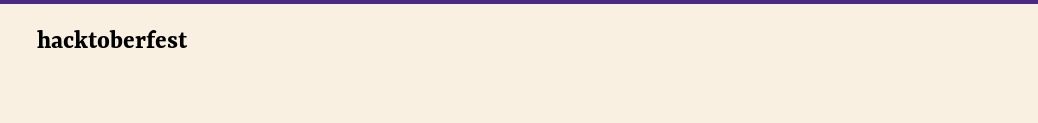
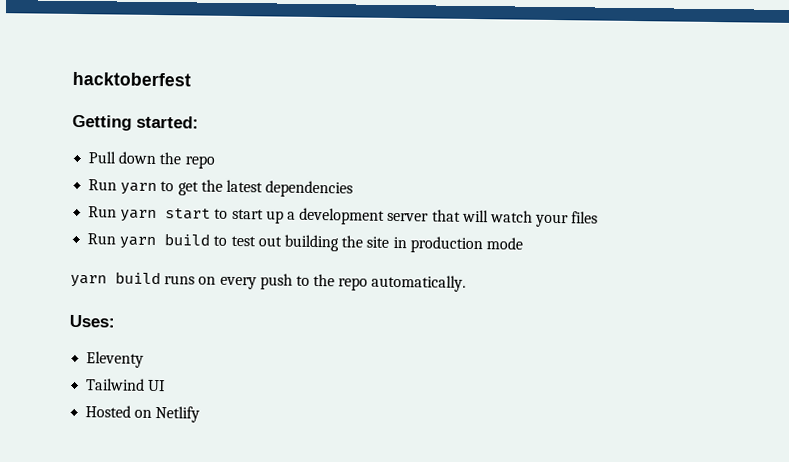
+ Getting started:
+ Pull down the repo
+ Run yarn to get the latest dependencies
+ Run yarn start to start up a development server that will watch your files
+ Run yarn build to test out building the site in production mode
+ yarn build runs on every push to the repo automatically.
+ Uses:
+ Eleventy
+ Tailwind UI
+ Hosted on Netlify

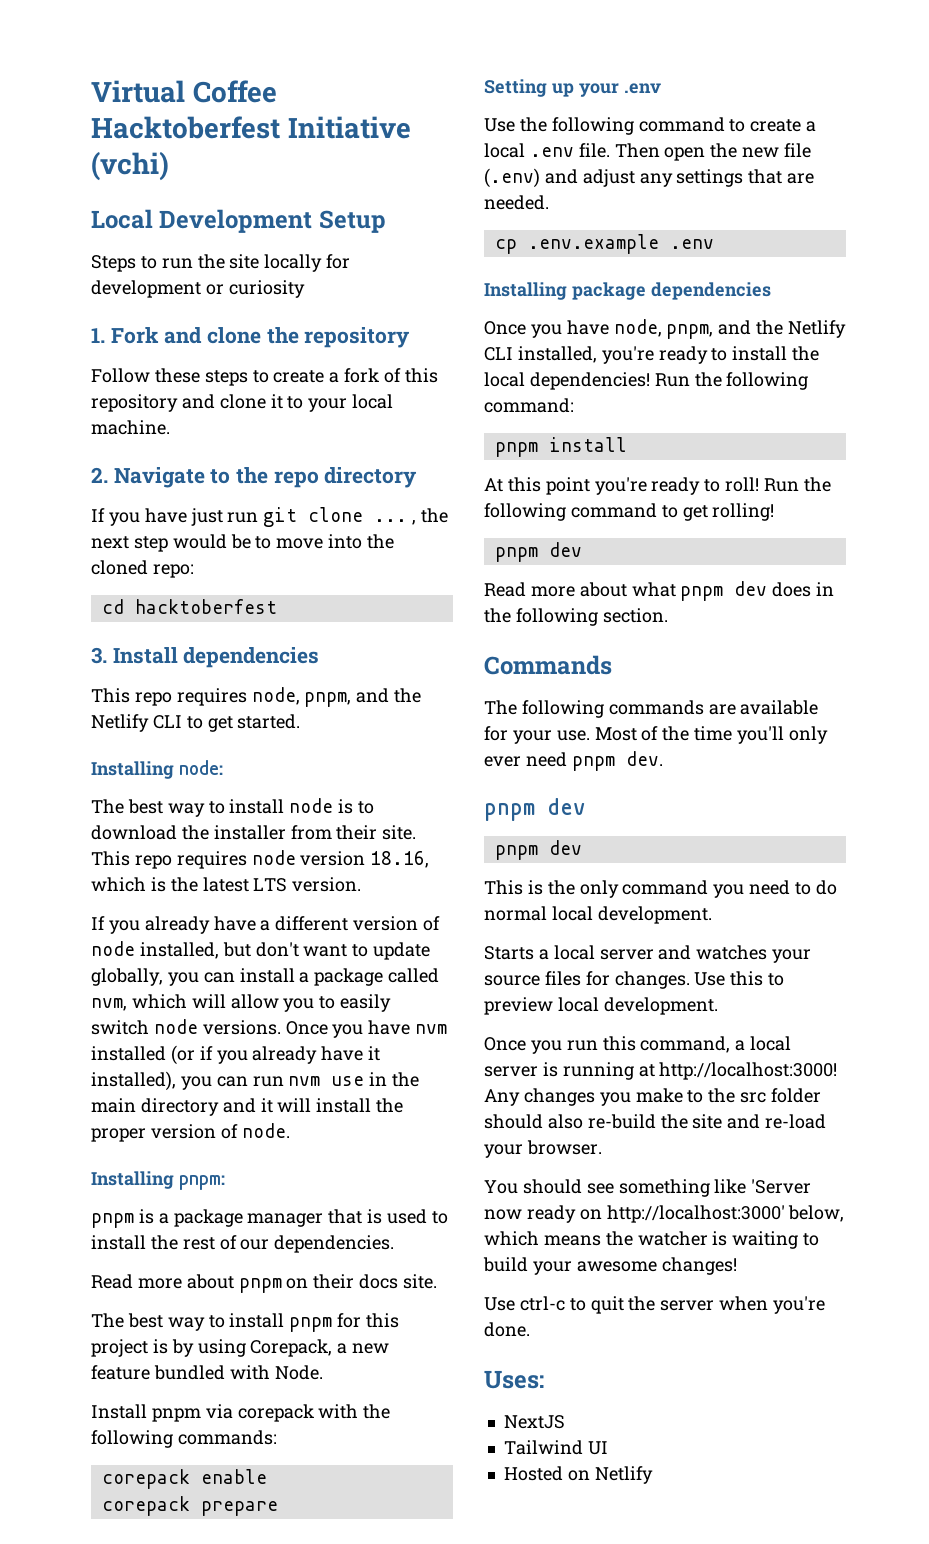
- hacktoberfest
- Getting started:
- Pull down the repo
- Run yarn to get the latest dependencies
- Run yarn start to start up a development server that will watch your files
- Run yarn build to test out building the site in production mode
- yarn build runs on every push to the repo automatically.
+ Virtual Coffee Hacktoberfest Initiative (vchi)
+ Local Development Setup
+ Steps to run the site locally for development or curiosity
+ 1. Fork and clone the repository
+ Follow these steps to create a fork of this repository and clone it to your local machine.
+ 2. Navigate to the repo directory
+ If you have just run git clone ... , the next step would be to move into the cloned repo:
+ cd hacktoberfest
+ 3. Install dependencies
+ This repo requires node, pnpm, and the Netlify CLI to get started.
+ Installing node:
+ The best way to install node is to download the installer from their site. This repo requires node version 18.16, which is the latest LTS version.
+ If you already have a different version of node installed, but don't want to update globally, you can install a package called nvm, which will allow you to easily switch node versions. Once you have nvm installed (or if you already have it installed), you can run nvm use in the main directory and it will install the proper version of node.
+ Installing pnpm:
+ pnpm is a package manager that is used to install the rest of our dependencies.
+ Read more about pnpm on their docs site.
+ The best way to install pnpm for this project is by using Corepack, a new feature bundled with Node.
+ Install pnpm via corepack with the following commands:
+ corepack enable
+ corepack prepare
+ Setting up your .env
+ Use the following command to create a local .env file. Then open the new file (.env) and adjust any settings that are needed.
+ cp .env.example .env
+ Installing package dependencies
+ Once you have node, pnpm, and the Netlify CLI installed, you're ready to install the local dependencies! Run the following command:
+ pnpm install
+ At this point you're ready to roll! Run the following command to get rolling!
+ pnpm dev
+ Read more about what pnpm dev does in the following section.
+ Commands
+ The following commands are available for your use. Most of the time you'll only ever need pnpm dev.
+ pnpm dev
+ pnpm dev
+ This is the only command you need to do normal local development.
+ Starts a local server and watches your source files for changes. Use this to preview local development.
+ Once you run this command, a local server is running at http://localhost:3000! Any changes you make to the src folder should also re-build the site and re-load your browser.
+ You should see something like 'Server now ready on http://localhost:3000' below, which means the watcher is waiting to build your awesome changes!
+ Use ctrl-c to quit the server when you're done.
- Eleventy
+ NextJS

